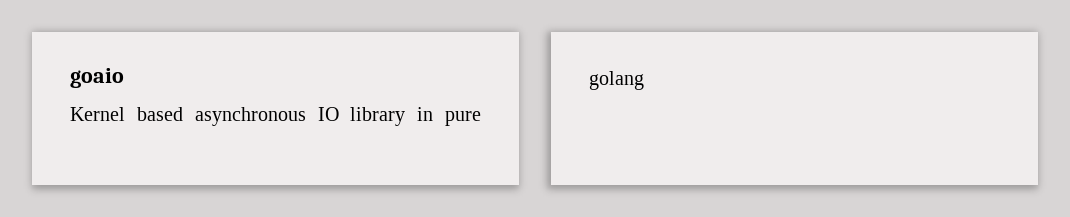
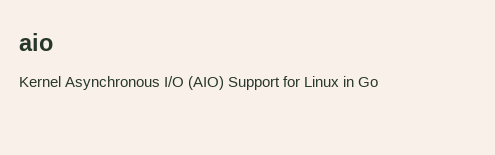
- goaio
+ aio
- Kernel based asynchronous IO library in pure golang
+ Kernel Asynchronous I/O (AIO) Support for Linux in Go

